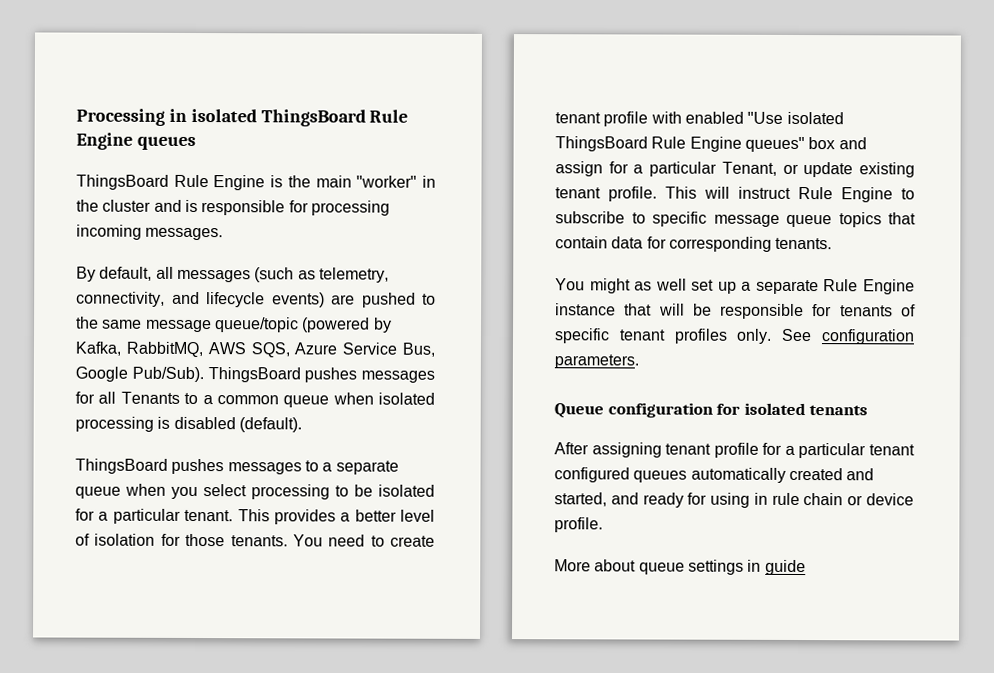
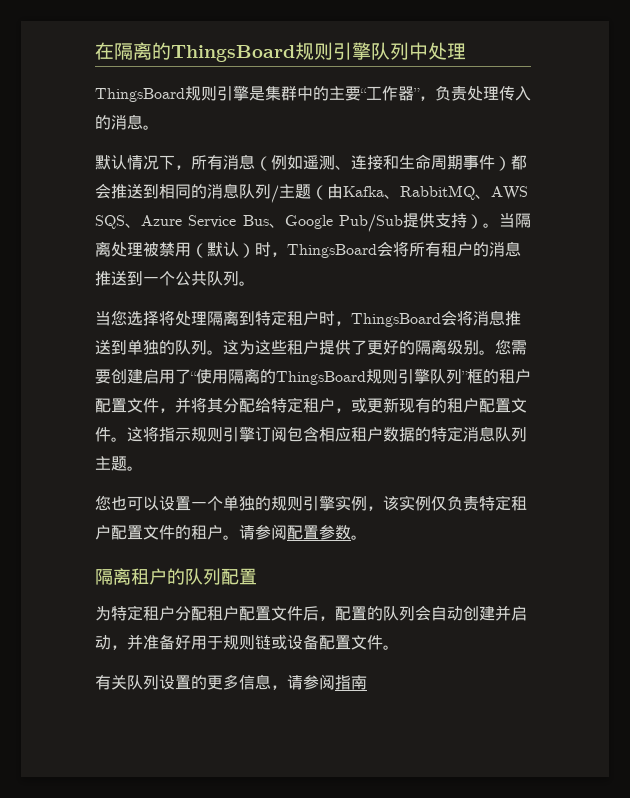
- Processing in isolated ThingsBoard Rule Engine queues
- ThingsBoard Rule Engine is the main "worker" in the cluster and is responsible for processing incoming messages.
- By default, all messages (such as telemetry, connectivity, and lifecycle events) are pushed to the same message queue/topic (powered by Kafka, RabbitMQ, AWS SQS, Azure Service Bus, Google Pub/Sub). ThingsBoard pushes messages for all Tenants to a common queue when isolated processing is disabled (default).
- ThingsBoard pushes messages to a separate queue when you select processing to be isolated for a particular tenant. This provides a better level of isolation for those tenants. You need to create tenant profile with enabled "Use isolated ThingsBoard Rule Engine queues" box and assign for a particular Tenant, or update existing tenant profile. This will instruct Rule Engine to subscribe to specific message queue topics that contain data for corresponding tenants.
- You might as well set up a separate Rule Engine instance that will be responsible for tenants of specific tenant profiles only. See configuration parameters.
- Queue configuration for isolated tenants
- After assigning tenant profile for a particular tenant configured queues automatically created and started, and ready for using in rule chain or device profile.
- More about queue settings in guide
+ 在隔离的ThingsBoard规则引擎队列中处理
+ ThingsBoard规则引擎是集群中的主要“工作器”，负责处理传入的消息。
+ 默认情况下，所有消息（例如遥测、连接和生命周期事件）都会推送到相同的消息队列/主题（由Kafka、RabbitMQ、AWS SQS、Azure Service Bus、Google Pub/Sub提供支持）。当隔离处理被禁用（默认）时，ThingsBoard会将所有租户的消息推送到一个公共队列。
+ 当您选择将处理隔离到特定租户时，ThingsBoard会将消息推送到单独的队列。这为这些租户提供了更好的隔离级别。您需要创建启用了“使用隔离的ThingsBoard规则引擎队列”框的租户配置文件，并将其分配给特定租户，或更新现有的租户配置文件。这将指示规则引擎订阅包含相应租户数据的特定消息队列主题。
+ 您也可以设置一个单独的规则引擎实例，该实例仅负责特定租户配置文件的租户。请参阅配置参数。
+ 隔离租户的队列配置
+ 为特定租户分配租户配置文件后，配置的队列会自动创建并启动，并准备好用于规则链或设备配置文件。
+ 有关队列设置的更多信息，请参阅指南

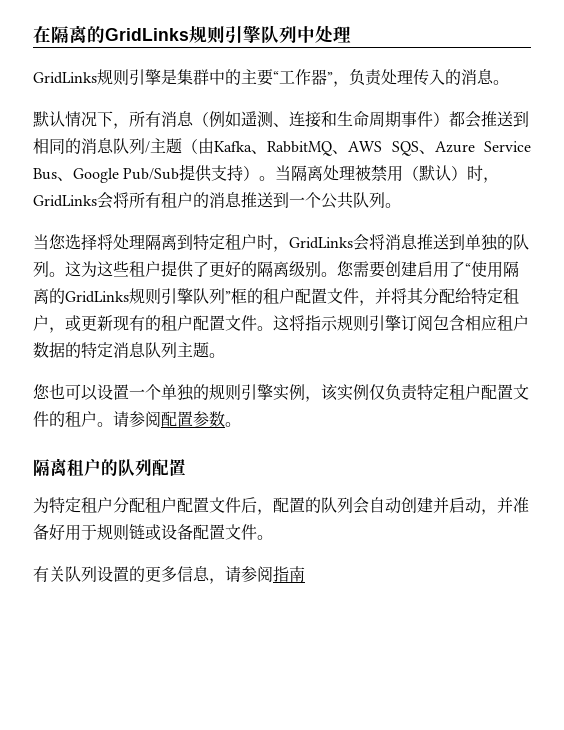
- 在隔离的ThingsBoard规则引擎队列中处理
+ 在隔离的GridLinks规则引擎队列中处理
- ThingsBoard规则引擎是集群中的主要“工作器”，负责处理传入的消息。
+ GridLinks规则引擎是集群中的主要“工作器”，负责处理传入的消息。
- 当隔离处理被禁用（默认）时，ThingsBoard会将所有租户的消息推送到一个公共队列。
+ 当隔离处理被禁用（默认）时，GridLinks会将所有租户的消息推送到一个公共队列。
- 当您选择将处理隔离到特定租户时，ThingsBoard会将消息推送到单独的队列。
+ 当您选择将处理隔离到特定租户时，GridLinks会将消息推送到单独的队列。
- 您需要创建启用了“使用隔离的ThingsBoard规则引擎队列”框的租户配置文件，并将其分配给特定租户，或更新现有的租户配置文件。
+ 您需要创建启用了“使用隔离的GridLinks规则引擎队列”框的租户配置文件，并将其分配给特定租户，或更新现有的租户配置文件。

